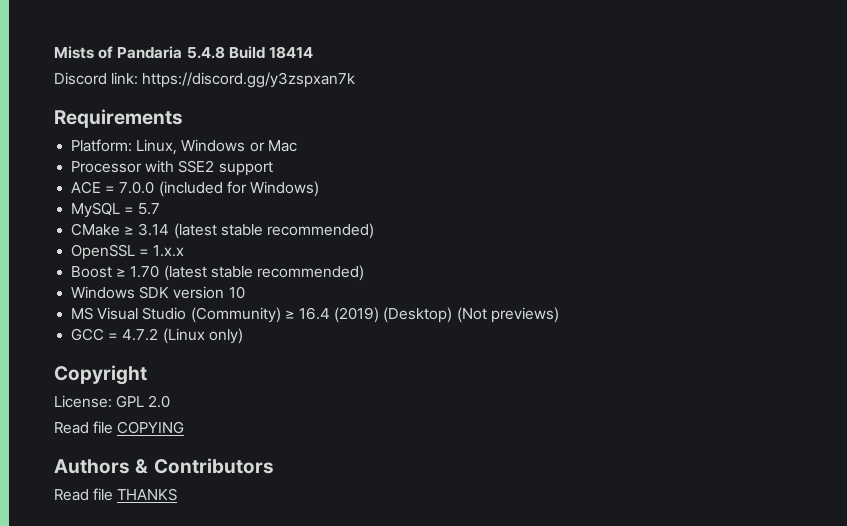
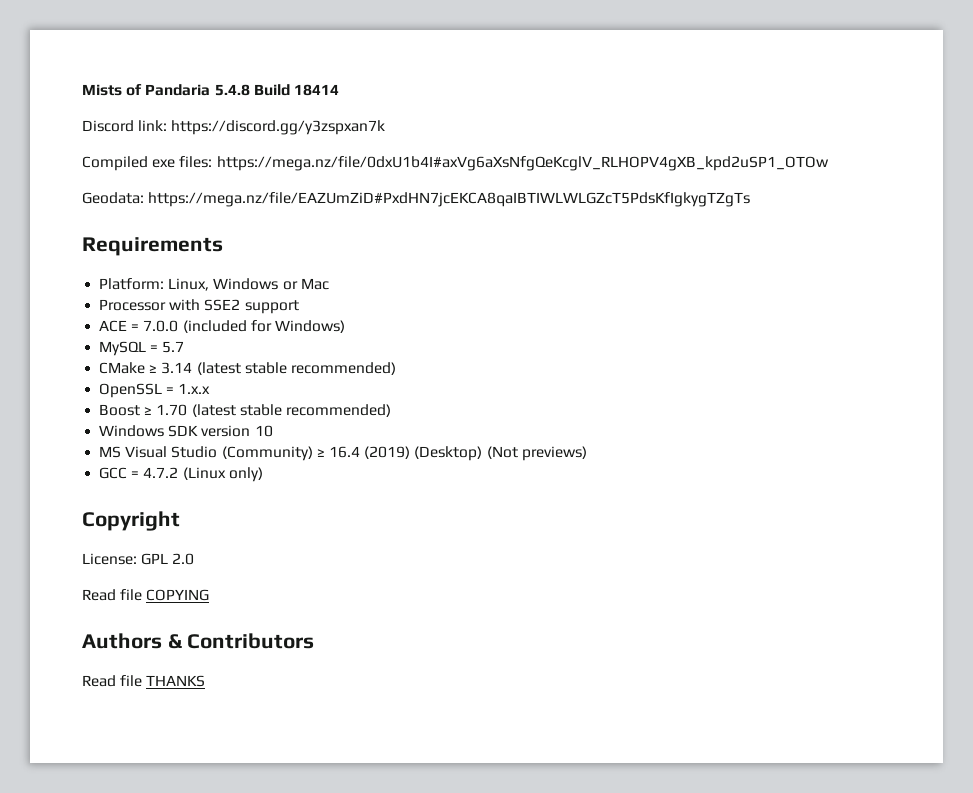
+ Compiled exe files: https://mega.nz/file/0dxU1b4I#axVg6aXsNfgQeKcglV_RLHOPV4gXB_kpd2uSP1_OTOw
+ Geodata: https://mega.nz/file/EAZUmZiD#PxdHN7jcEKCA8qaIBTIWLWLGZcT5PdsKfIgkygTZgTs

